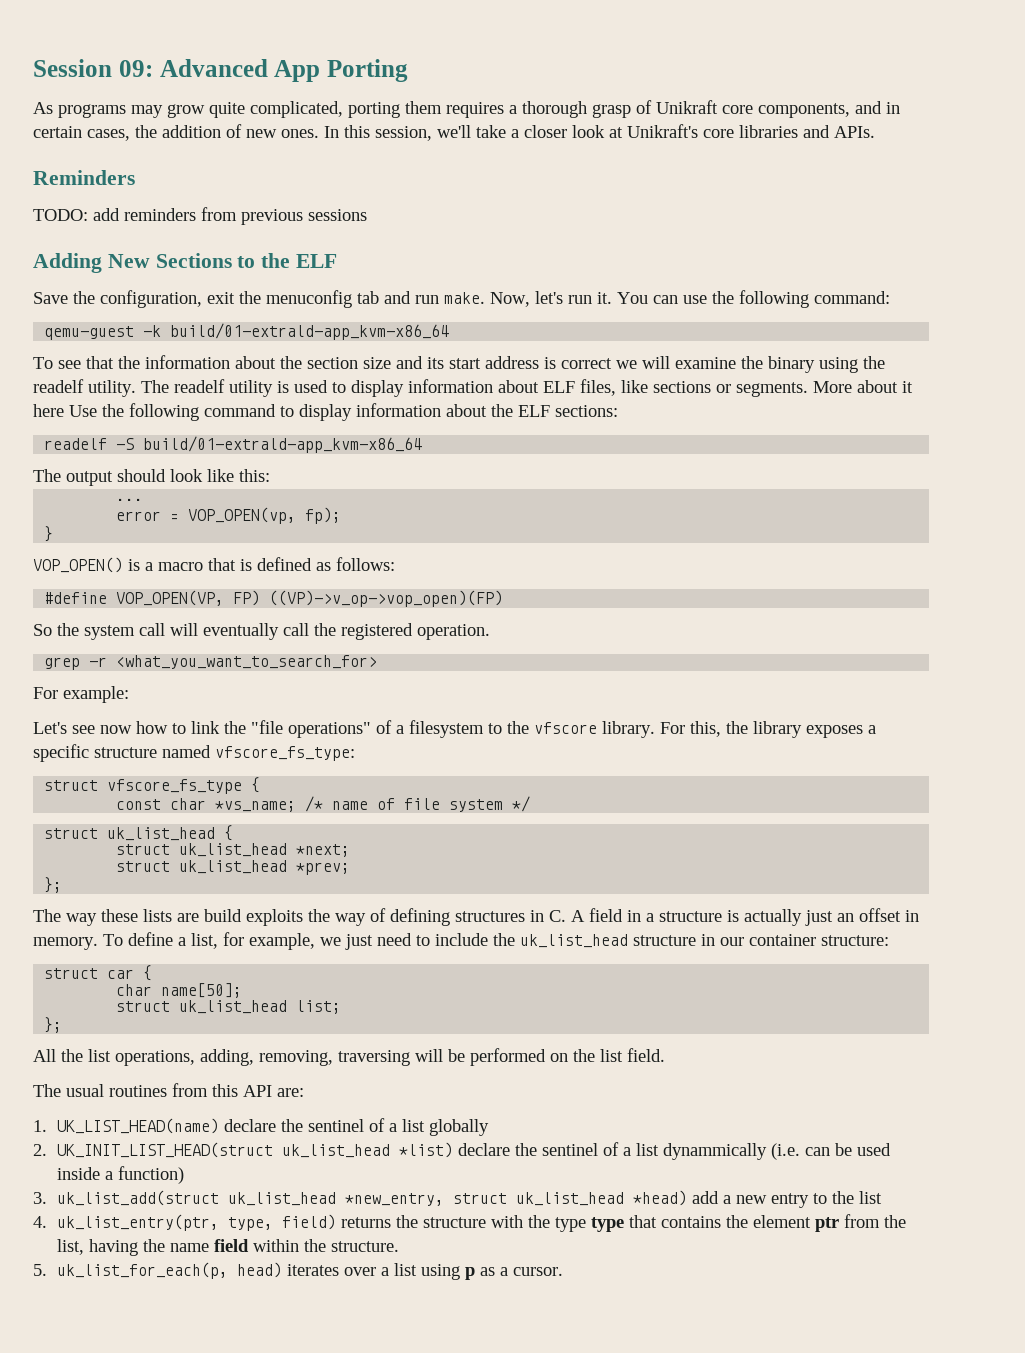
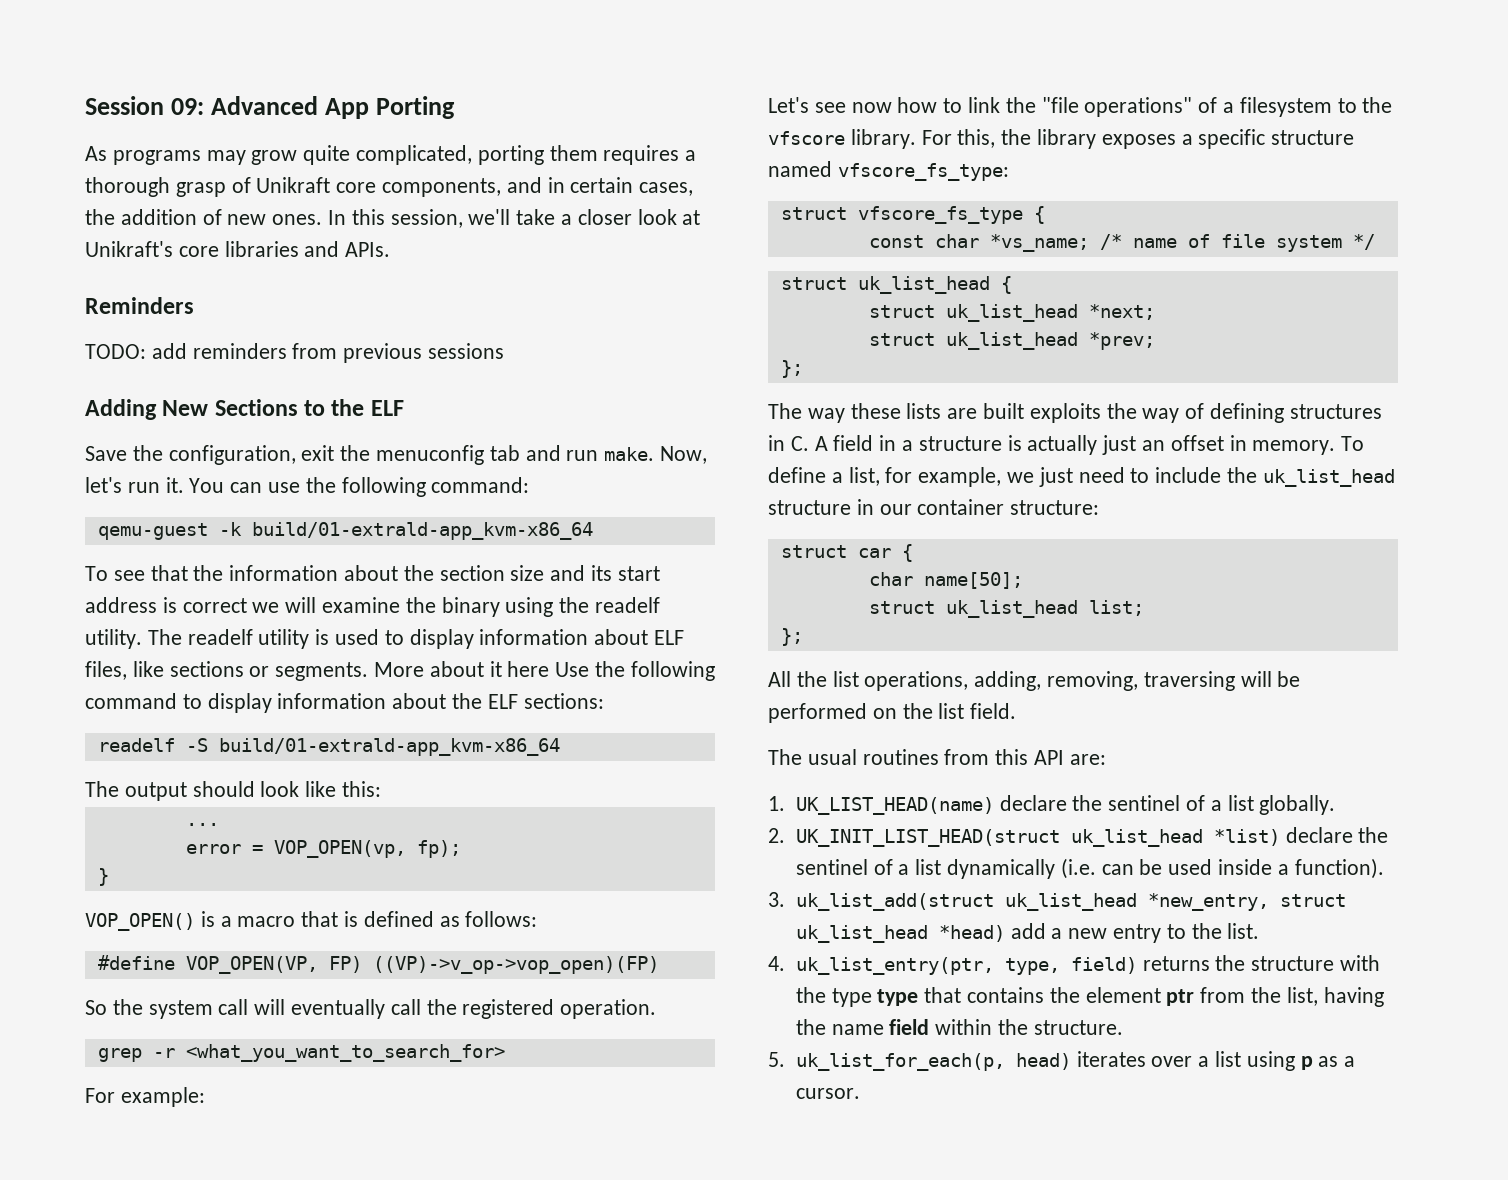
- The way these lists are build exploits the way of defining structures in C. A field in a structure is actually just an offset in memory.
+ The way these lists are built exploits the way of defining structures in C. A field in a structure is actually just an offset in memory.
- 1. UK_LIST_HEAD(name) declare the sentinel of a list globally
+ 1. UK_LIST_HEAD(name) declare the sentinel of a list globally.
- 2. UK_INIT_LIST_HEAD(struct uk_list_head *list) declare the sentinel of a list dynammically (i.e. can be used inside a function)
+ 2. UK_INIT_LIST_HEAD(struct uk_list_head *list) declare the sentinel of a list dynamically (i.e. can be used inside a function).
- 3. uk_list_add(struct uk_list_head *new_entry, struct uk_list_head *head) add a new entry to the list
+ 3. uk_list_add(struct uk_list_head *new_entry, struct uk_list_head *head) add a new entry to the list.

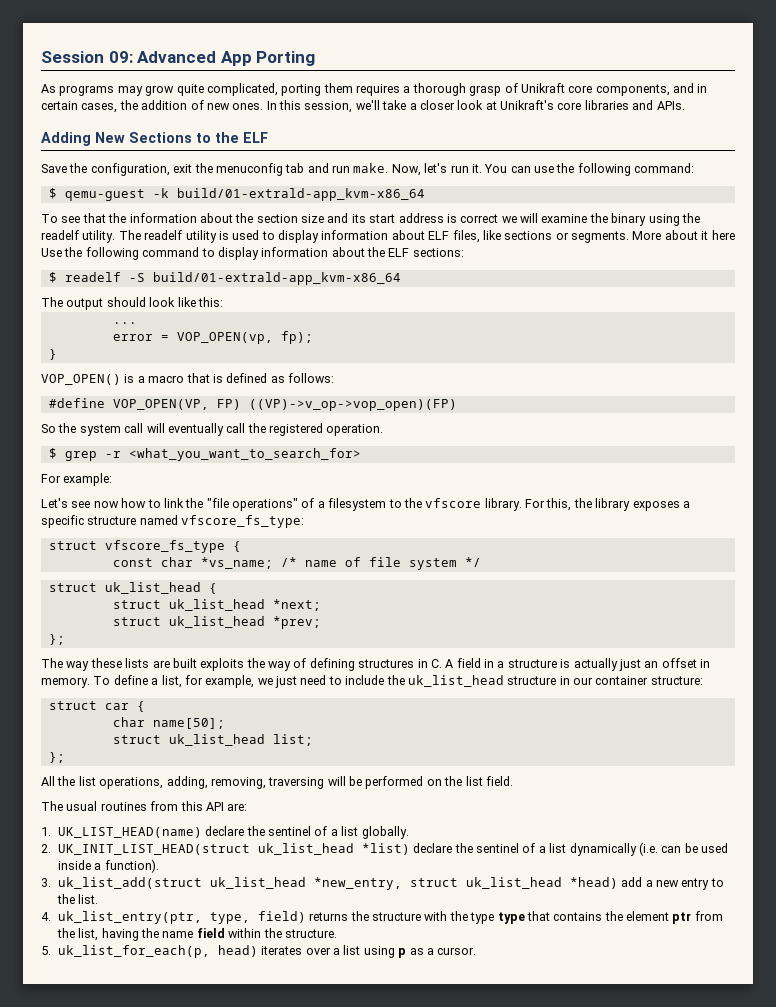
- Reminders
- TODO: add reminders from previous sessions
- qemu-guest -k build/01-extrald-app_kvm-x86_64
+ $ qemu-guest -k build/01-extrald-app_kvm-x86_64
- readelf -S build/01-extrald-app_kvm-x86_64
+ $ readelf -S build/01-extrald-app_kvm-x86_64
- grep -r <what_you_want_to_search_for>
+ $ grep -r <what_you_want_to_search_for>

